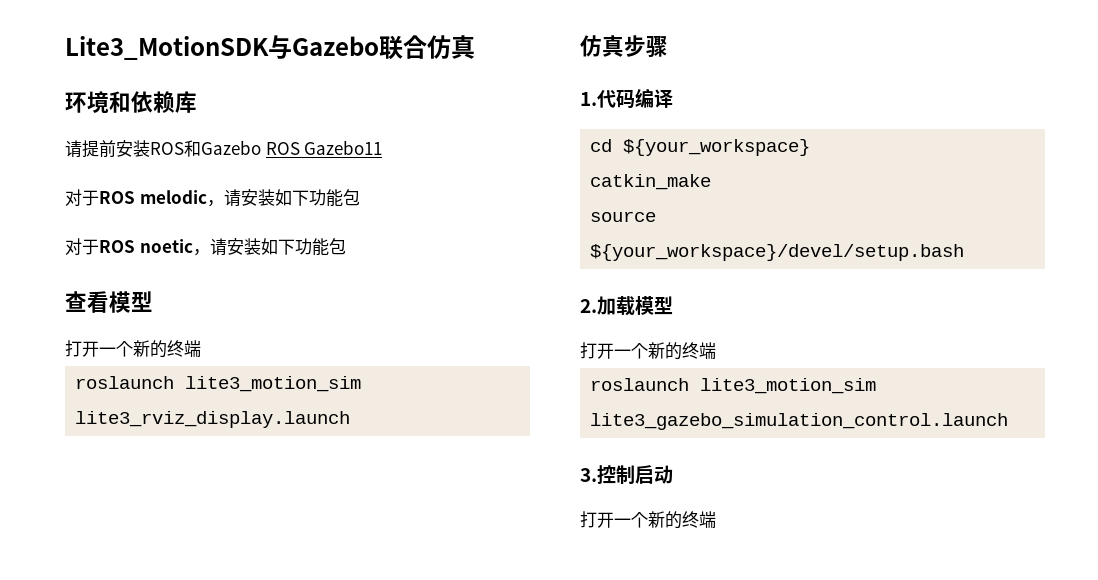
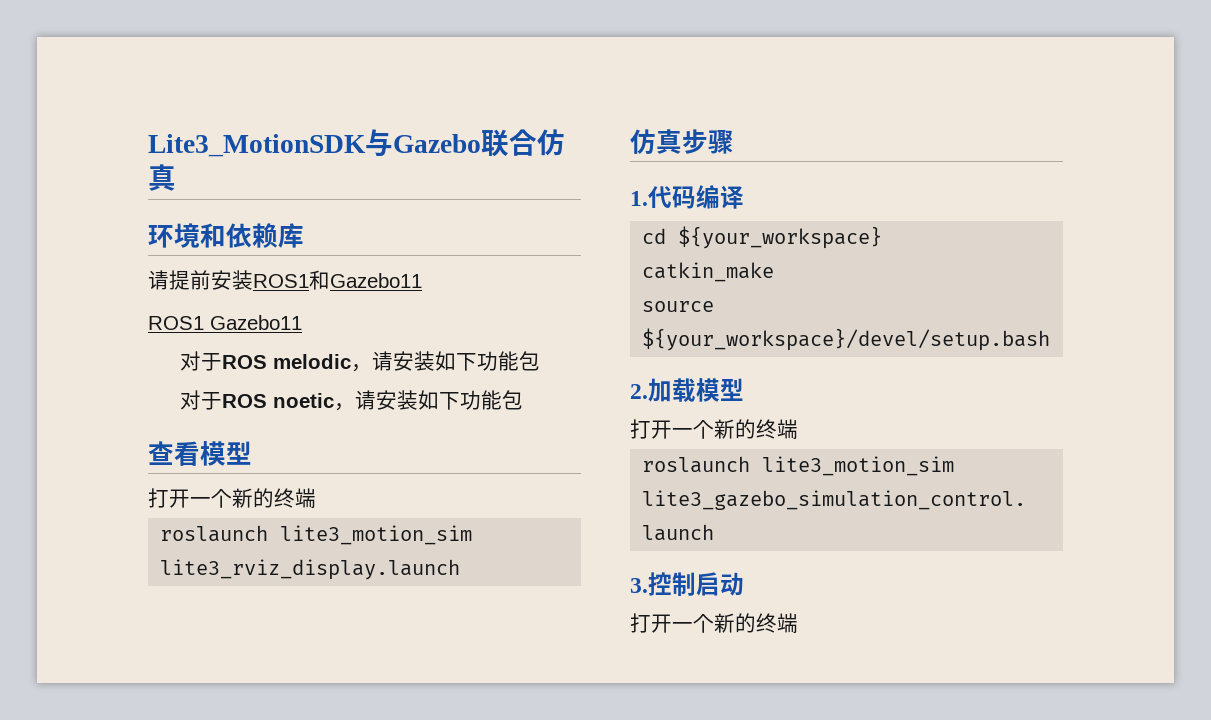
- 请提前安装ROS和Gazebo ROS Gazebo11
+ 请提前安装ROS1和Gazebo11
+ ROS1 Gazebo11

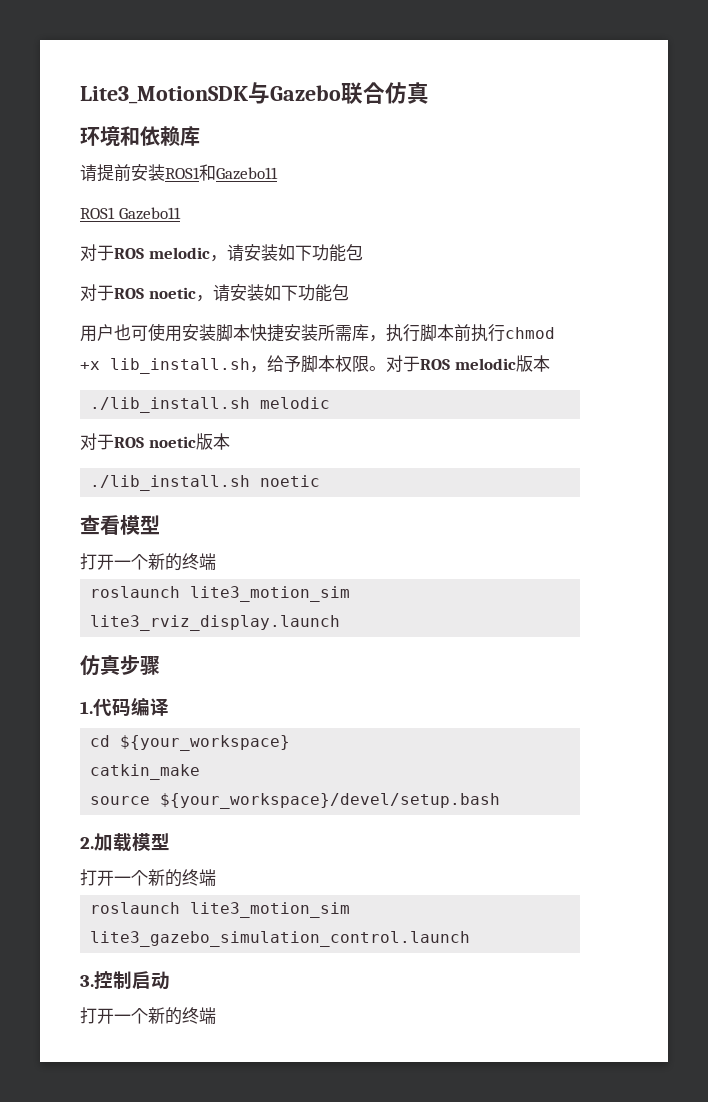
+ 用户也可使用安装脚本快捷安装所需库，执行脚本前执行chmod +x lib_install.sh，给予脚本权限。对于ROS melodic版本
+ ./lib_install.sh melodic
+ 对于ROS noetic版本
+ ./lib_install.sh noetic

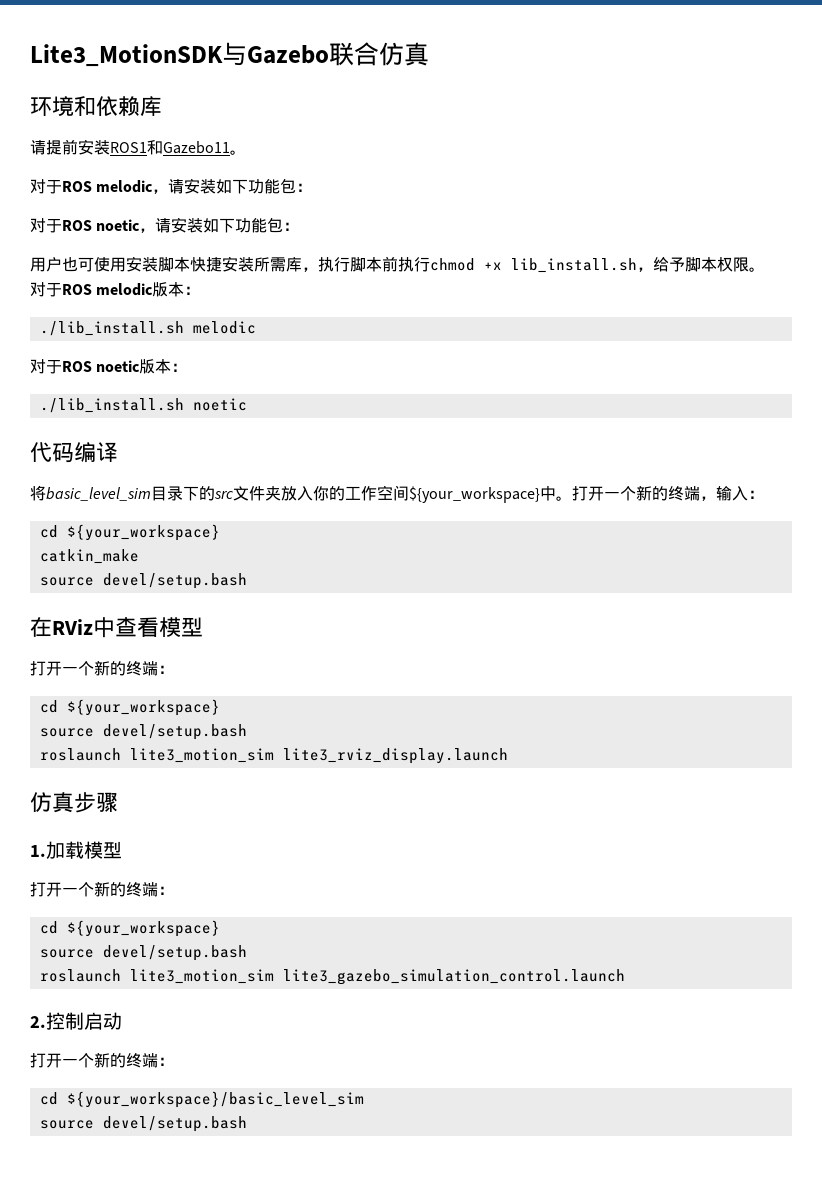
- 请提前安装ROS1和Gazebo11
- ROS1 Gazebo11
+ 请提前安装ROS1和Gazebo11。
- 对于ROS melodic，请安装如下功能包
+ 对于ROS melodic，请安装如下功能包：
- 对于ROS noetic，请安装如下功能包
+ 对于ROS noetic，请安装如下功能包：
- 用户也可使用安装脚本快捷安装所需库，执行脚本前执行chmod +x lib_install.sh，给予脚本权限。对于ROS melodic版本
+ 用户也可使用安装脚本快捷安装所需库，执行脚本前执行chmod +x lib_install.sh，给予脚本权限。
+ 对于ROS melodic版本：
- 对于ROS noetic版本
+ 对于ROS noetic版本：
- 查看模型
- 打开一个新的终端
+ 代码编译
+ 将basic_level_sim目录下的src文件夹放入你的工作空间${your_workspace}中。打开一个新的终端，输入：
+ cd ${your_workspace}
+ catkin_make
+ source devel/setup.bash
+ 在RViz中查看模型
+ 打开一个新的终端：
+ cd ${your_workspace}
+ source devel/setup.bash
- 1.代码编译
+ 1.加载模型
+ 打开一个新的终端：
  cd ${your_workspace}
- catkin_make
- source ${your_workspace}/devel/setup.bash
- 2.加载模型
- 打开一个新的终端
+ source devel/setup.bash
- 3.控制启动
- 打开一个新的终端
+ 2.控制启动
+ 打开一个新的终端：
+ cd ${your_workspace}/basic_level_sim
+ source devel/setup.bash

